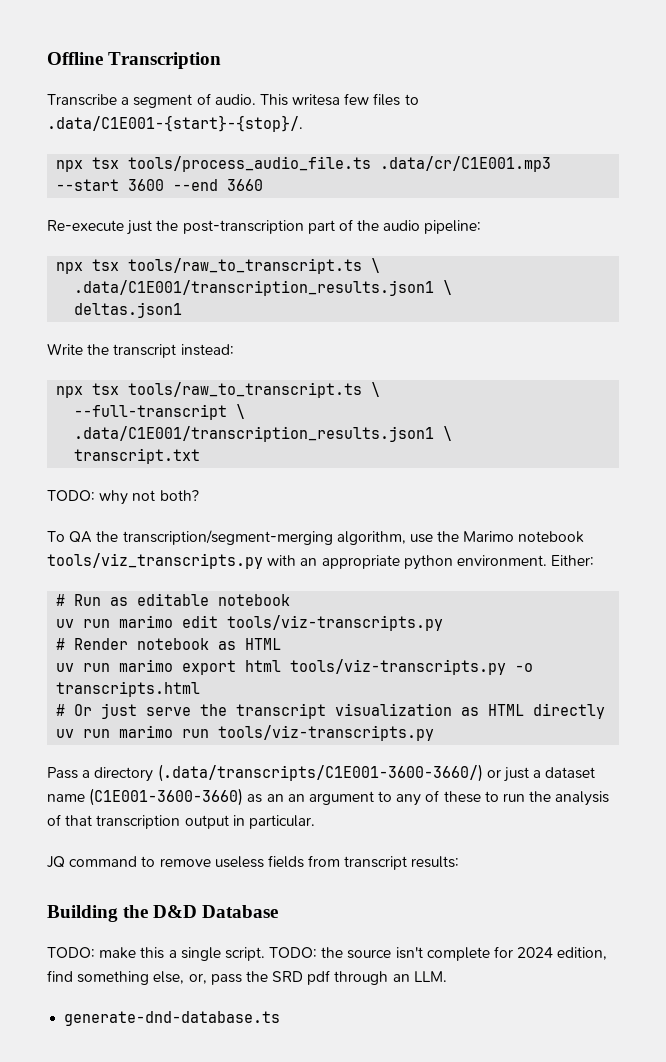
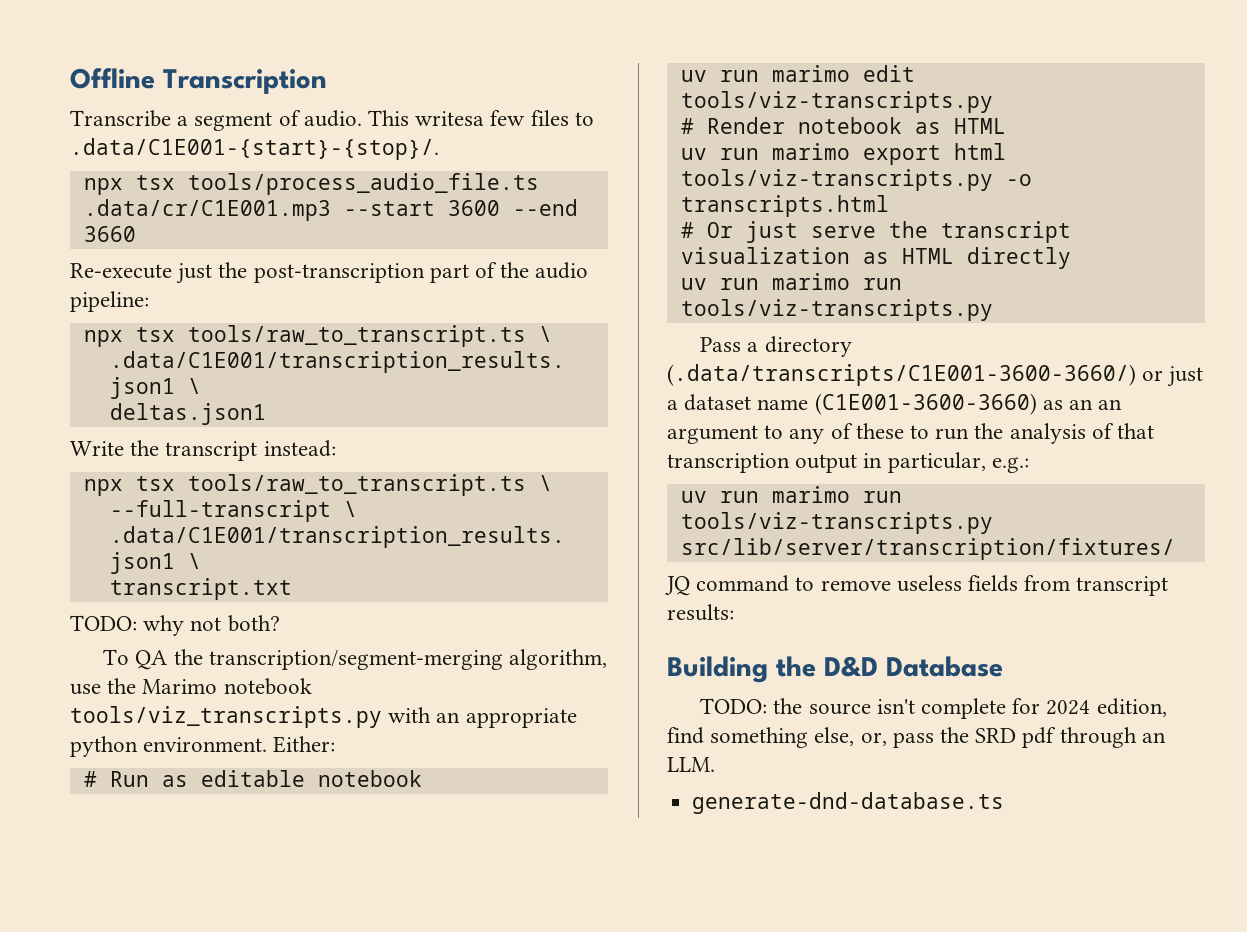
- Pass a directory (.data/transcripts/C1E001-3600-3660/) or just a dataset name (C1E001-3600-3660) as an an argument to any of these to run the analysis of that transcription output in particular.
+ Pass a directory (.data/transcripts/C1E001-3600-3660/) or just a dataset name (C1E001-3600-3660) as an an argument to any of these to run the analysis of that transcription output in particular, e.g.:
+ uv run marimo run tools/viz-transcripts.py src/lib/server/transcription/fixtures/
- TODO: make this a single script. TODO: the source isn't complete for 2024 edition, find something else, or, pass the SRD pdf through an LLM.
+ TODO: the source isn't complete for 2024 edition, find something else, or, pass the SRD pdf through an LLM.

